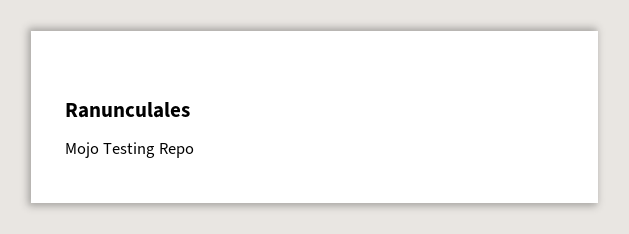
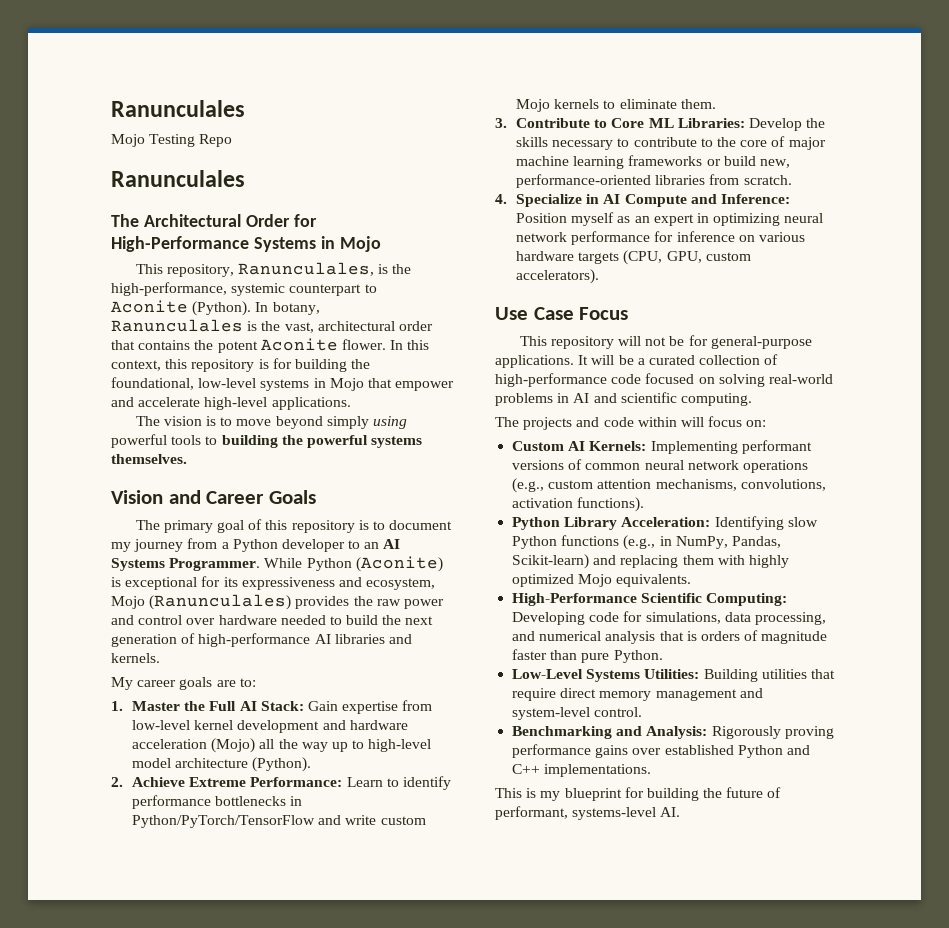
  Mojo Testing Repo
+ Ranunculales
+ The Architectural Order for High-Performance Systems in Mojo
+ This repository, Ranunculales, is the high-performance, systemic counterpart to Aconite (Python). In botany, Ranunculales is the vast, architectural order that contains the potent Aconite flower. In this context, this repository is for building the foundational, low-level systems in Mojo that empower and accelerate high-level applications.
+ The vision is to move beyond simply using powerful tools to building the powerful systems themselves.
+ Vision and Career Goals
+ The primary goal of this repository is to document my journey from a Python developer to an AI Systems Programmer. While Python (Aconite) is exceptional for its expressiveness and ecosystem, Mojo (Ranunculales) provides the raw power and control over hardware needed to build the next generation of high-performance AI libraries and kernels.
+ My career goals are to:
+ 1. Master the Full AI Stack: Gain expertise from low-level kernel development and hardware acceleration (Mojo) all the way up to high-level model architecture (Python).
+ 2. Achieve Extreme Performance: Learn to identify performance bottlenecks in Python/PyTorch/TensorFlow and write custom Mojo kernels to eliminate them.
+ 3. Contribute to Core ML Libraries: Develop the skills necessary to contribute to the core of major machine learning frameworks or build new, performance-oriented libraries from scratch.
+ 4. Specialize in AI Compute and Inference: Position myself as an expert in optimizing neural network performance for inference on various hardware targets (CPU, GPU, custom accelerators).
+ Use Case Focus
+ This repository will not be for general-purpose applications. It will be a curated collection of high-performance code focused on solving real-world problems in AI and scientific computing.
+ The projects and code within will focus on:
+ Custom AI Kernels: Implementing performant versions of common neural network operations (e.g., custom attention mechanisms, convolutions, activation functions).
+ Python Library Acceleration: Identifying slow Python functions (e.g., in NumPy, Pandas, Scikit-learn) and replacing them with highly optimized Mojo equivalents.
+ High-Performance Scientific Computing: Developing code for simulations, data processing, and numerical analysis that is orders of magnitude faster than pure Python.
+ Low-Level Systems Utilities: Building utilities that require direct memory management and system-level control.
+ Benchmarking and Analysis: Rigorously proving performance gains over established Python and C++ implementations.
+ This is my blueprint for building the future of performant, systems-level AI.

